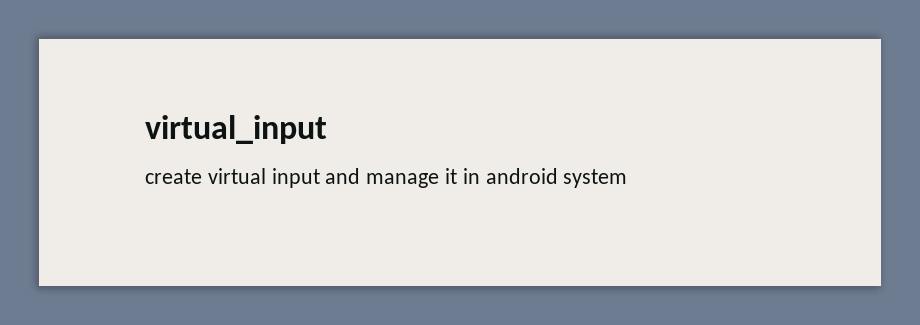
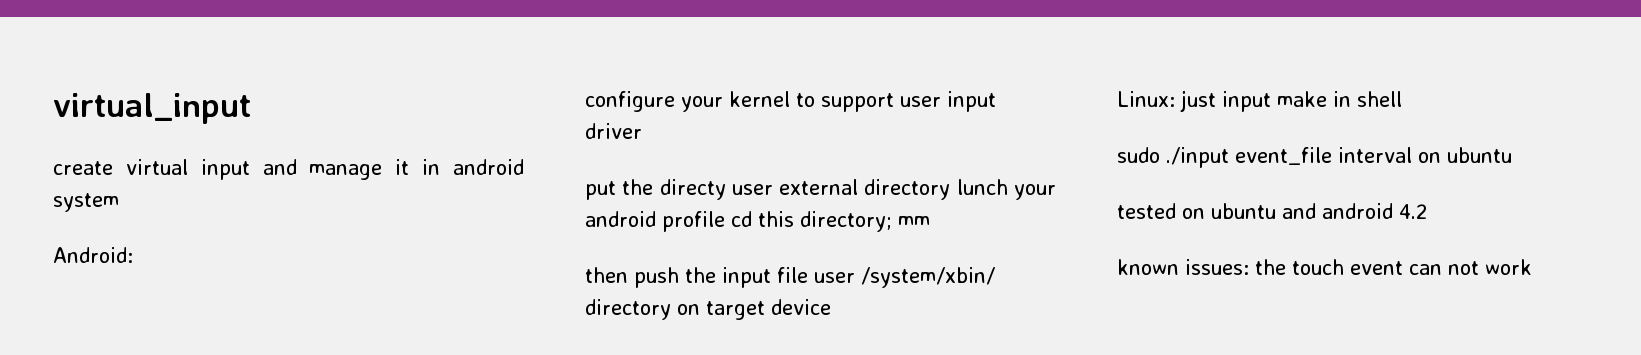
+ Android:
+ configure your kernel to support user input driver
+ put the directy user external directory lunch your android profile cd this directory; mm
+ then push the input file user /system/xbin/ directory on target device
+ Linux: just input make in shell
+ sudo ./input event_file interval on ubuntu
+ tested on ubuntu and android 4.2
+ known issues: the touch event can not work

